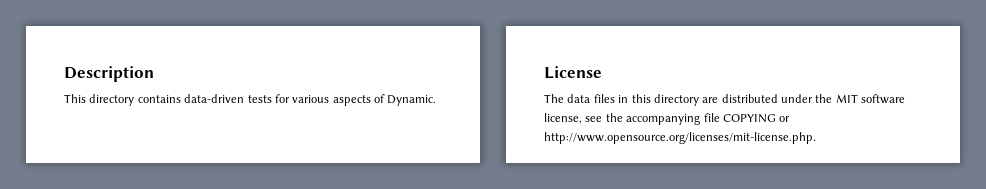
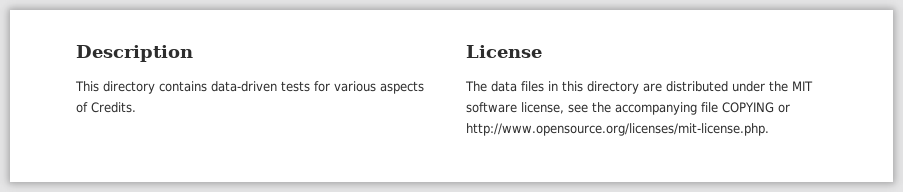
- This directory contains data-driven tests for various aspects of Dynamic.
+ This directory contains data-driven tests for various aspects of Credits.

